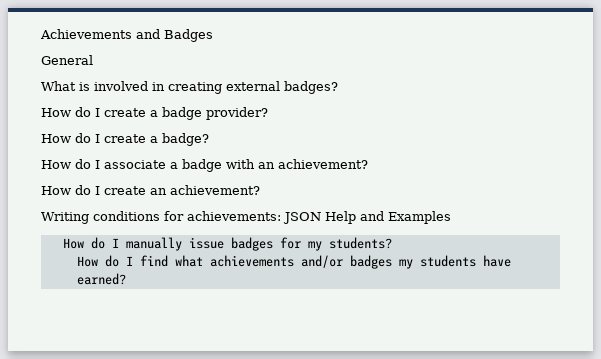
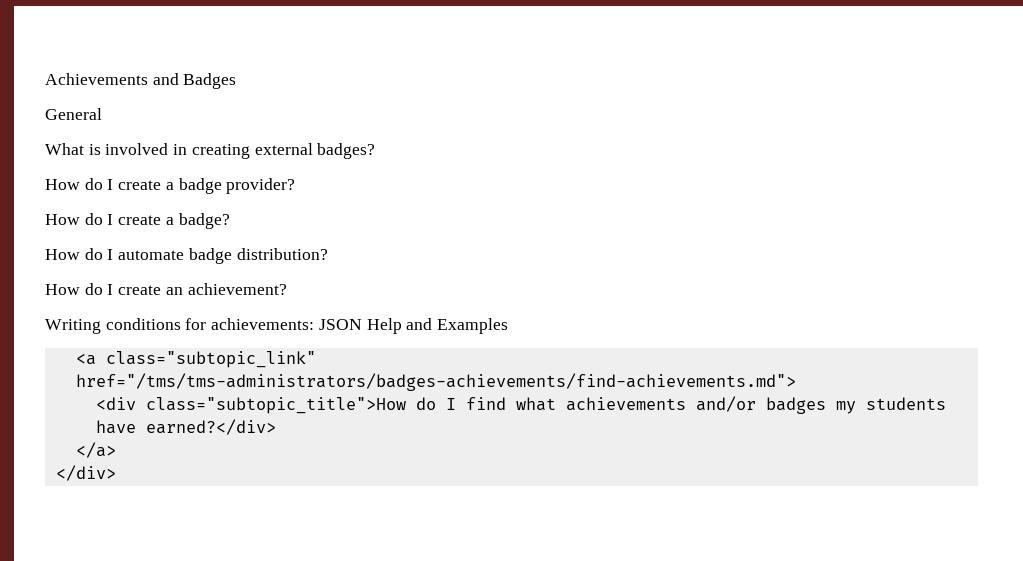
- How do I associate a badge with an achievement?
+ How do I automate badge distribution?
- How do I manually issue badges for my students?
- How do I find what achievements and/or badges my students have earned?
+ <a class="subtopic_link" href="/tms/tms-administrators/badges-achievements/find-achievements.md">
+ <div class="subtopic_title">How do I find what achievements and/or badges my students have earned?</div>
+ </a>
+ </div>

